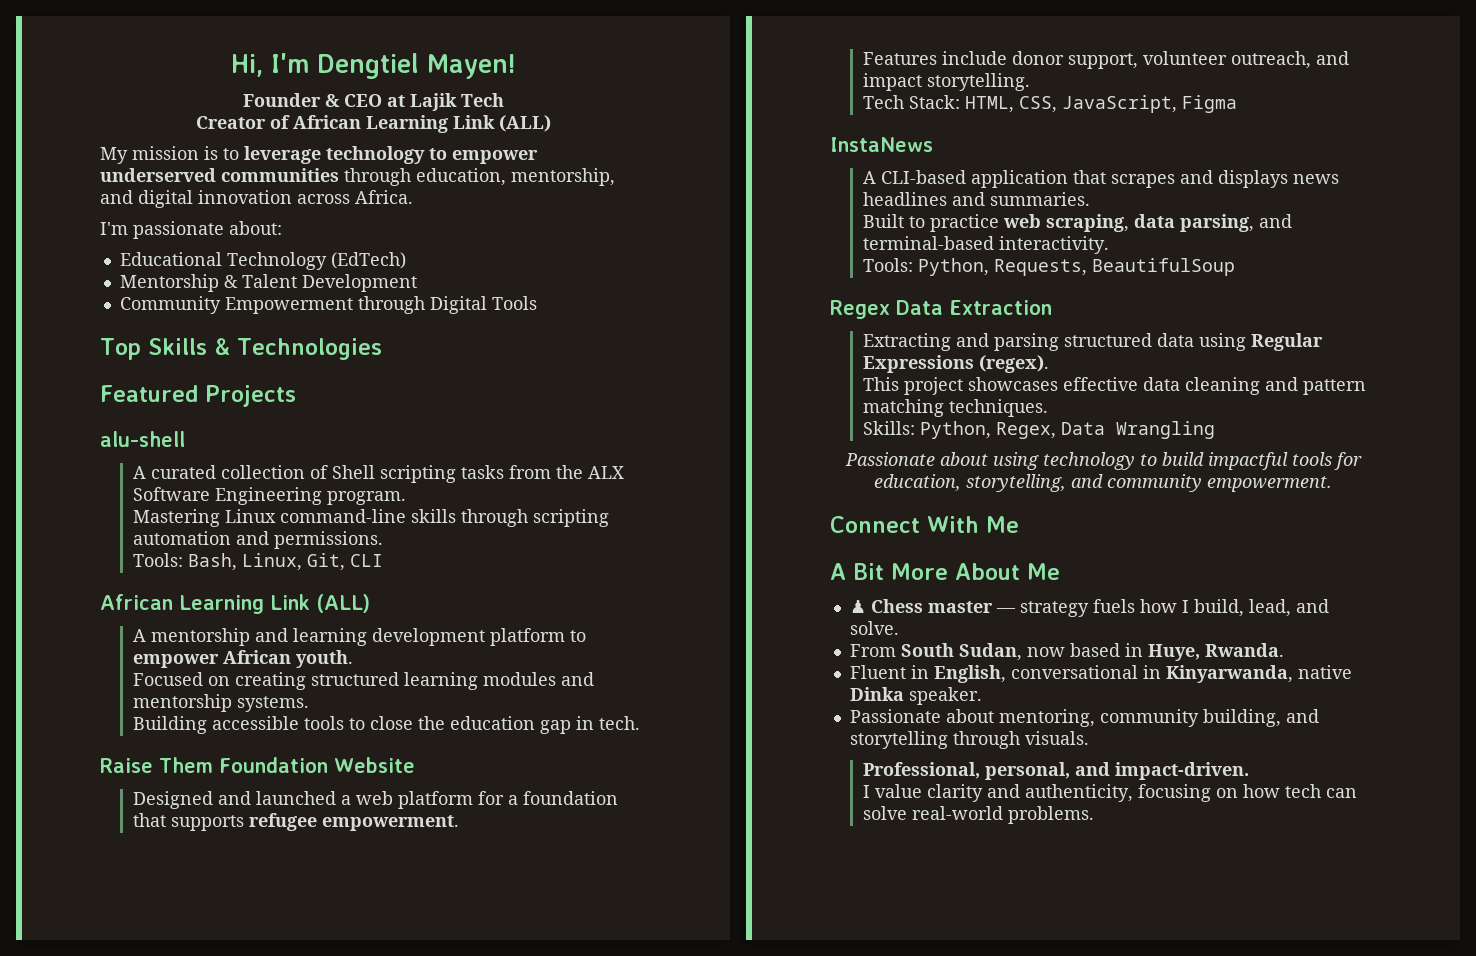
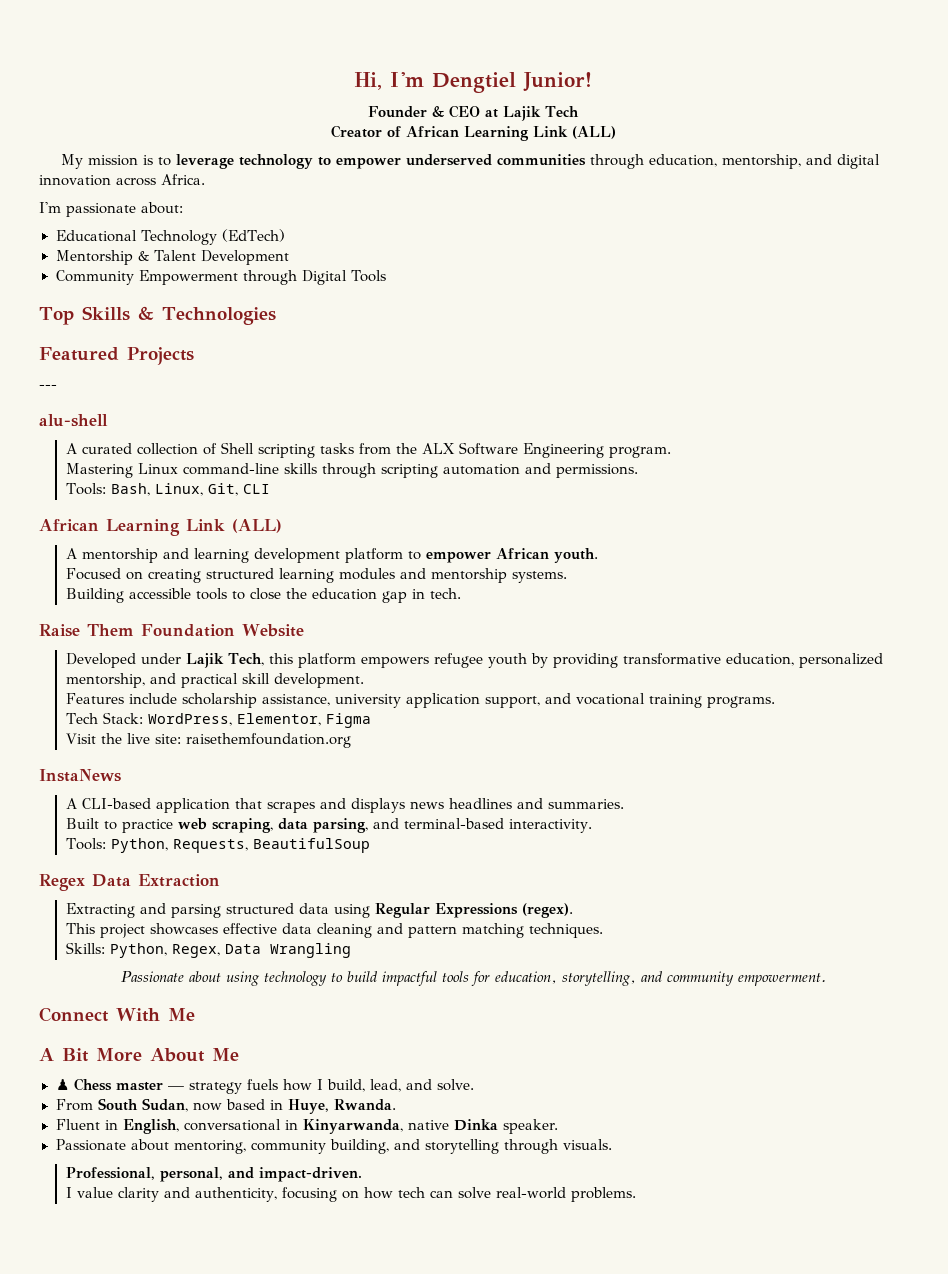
- Hi, I'm Dengtiel Mayen!
+ Hi, I'm Dengtiel Junior!
+ ---
- Designed and launched a web platform for a foundation that supports refugee empowerment.
- Features include donor support, volunteer outreach, and impact storytelling.
- Tech Stack: HTML, CSS, JavaScript, Figma
+ Developed under Lajik Tech, this platform empowers refugee youth by providing transformative education, personalized mentorship, and practical skill development.
+ Features include scholarship assistance, university application support, and vocational training programs.
+ Tech Stack: WordPress, Elementor, Figma
+ Visit the live site: raisethemfoundation.org

